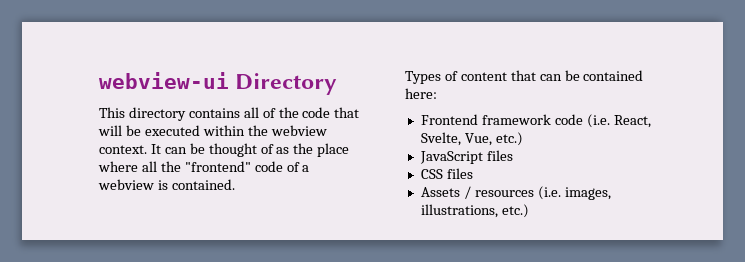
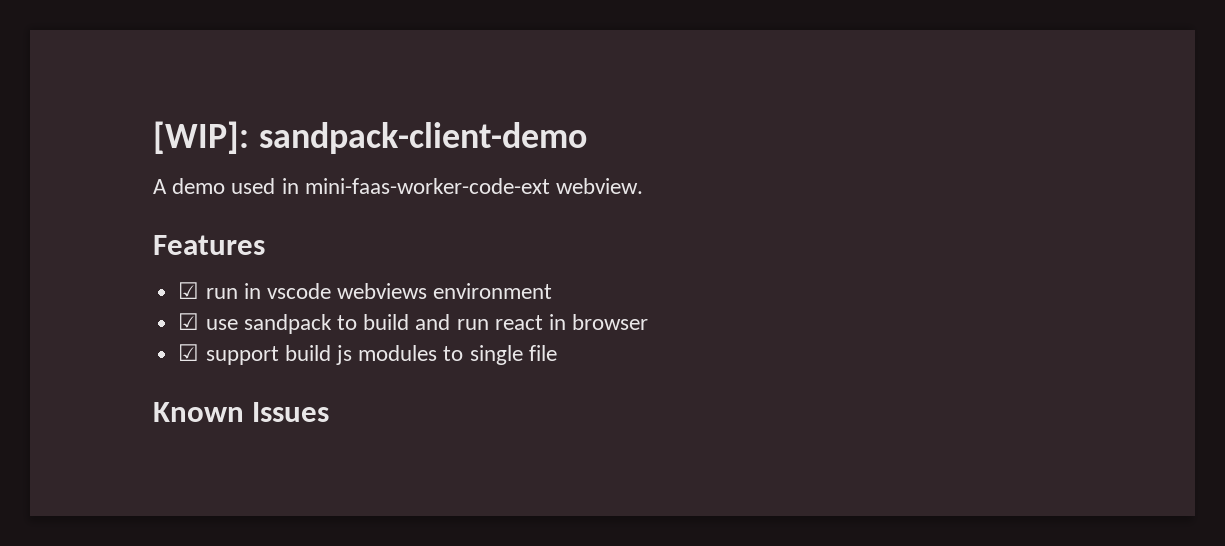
- webview-ui Directory
- This directory contains all of the code that will be executed within the webview context. It can be thought of as the place where all the "frontend" code of a webview is contained.
- Types of content that can be contained here:
- Frontend framework code (i.e. React, Svelte, Vue, etc.)
- JavaScript files
- CSS files
- Assets / resources (i.e. images, illustrations, etc.)
+ [WIP]: sandpack-client-demo
+ A demo used in mini-faas-worker-code-ext webview.
+ Features
+ ☑ run in vscode webviews environment
+ ☑ use sandpack to build and run react in browser
+ ☑ support build js modules to single file
+ Known Issues

